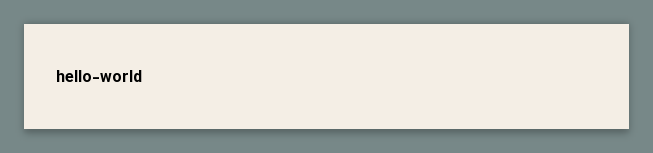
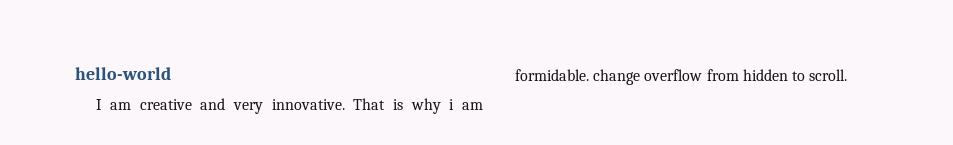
+ I am creative and very innovative. That is why i am formidable. change overflow from hidden to scroll.

